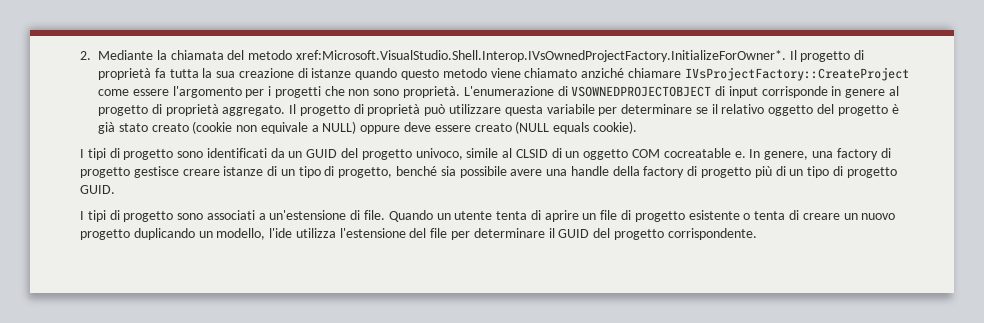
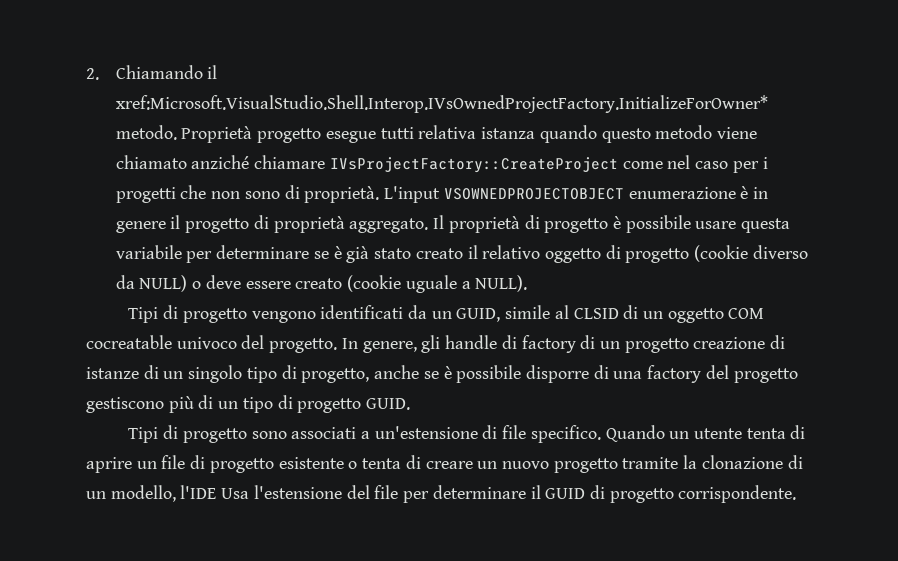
- 2. Mediante la chiamata del metodo xref:Microsoft.VisualStudio.Shell.Interop.IVsOwnedProjectFactory.InitializeForOwner*. Il progetto di proprietà fa tutta la sua creazione di istanze quando questo metodo viene chiamato anziché chiamare IVsProjectFactory::CreateProject come essere l'argomento per i progetti che non sono proprietà. L'enumerazione di VSOWNEDPROJECTOBJECT di input corrisponde in genere al progetto di proprietà aggregato.
+ 2. Chiamando il xref:Microsoft.VisualStudio.Shell.Interop.IVsOwnedProjectFactory.InitializeForOwner* metodo. Proprietà progetto esegue tutti relativa istanza quando questo metodo viene chiamato anziché chiamare IVsProjectFactory::CreateProject come nel caso per i progetti che non sono di proprietà. L'input VSOWNEDPROJECTOBJECT enumerazione è in genere il progetto di proprietà aggregato.
- Il progetto di proprietà può utilizzare questa variabile per determinare se il relativo oggetto del progetto è già stato creato (cookie non equivale a NULL) oppure deve essere creato (NULL equals cookie).
- I tipi di progetto sono identificati da un GUID del progetto univoco, simile al CLSID di un oggetto COM cocreatable e. In genere, una factory di progetto gestisce creare istanze di un tipo di progetto, benché sia possibile avere una handle della factory di progetto più di un tipo di progetto GUID.
+ Il proprietà di progetto è possibile usare questa variabile per determinare se è già stato creato il relativo oggetto di progetto (cookie diverso da NULL) o deve essere creato (cookie uguale a NULL).
+ Tipi di progetto vengono identificati da un GUID, simile al CLSID di un oggetto COM cocreatable univoco del progetto. In genere, gli handle di factory di un progetto creazione di istanze di un singolo tipo di progetto, anche se è possibile disporre di una factory del progetto gestiscono più di un tipo di progetto GUID.
- I tipi di progetto sono associati a un'estensione di file.
+ Tipi di progetto sono associati a un'estensione di file specifico.
- Quando un utente tenta di aprire un file di progetto esistente o tenta di creare un nuovo progetto duplicando un modello, l'ide utilizza l'estensione del file per determinare il GUID del progetto corrispondente.
+ Quando un utente tenta di aprire un file di progetto esistente o tenta di creare un nuovo progetto tramite la clonazione di un modello, l'IDE Usa l'estensione del file per determinare il GUID di progetto corrispondente.

